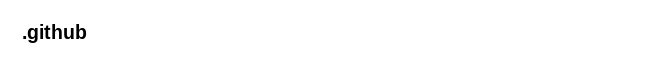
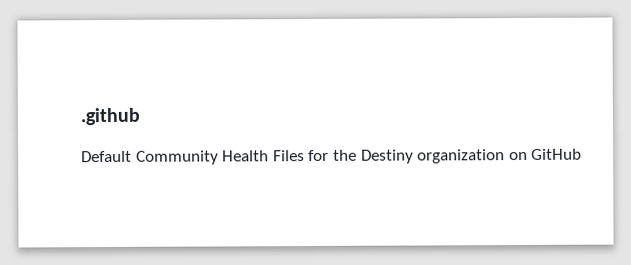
+ Default Community Health Files for the Destiny organization on GitHub

